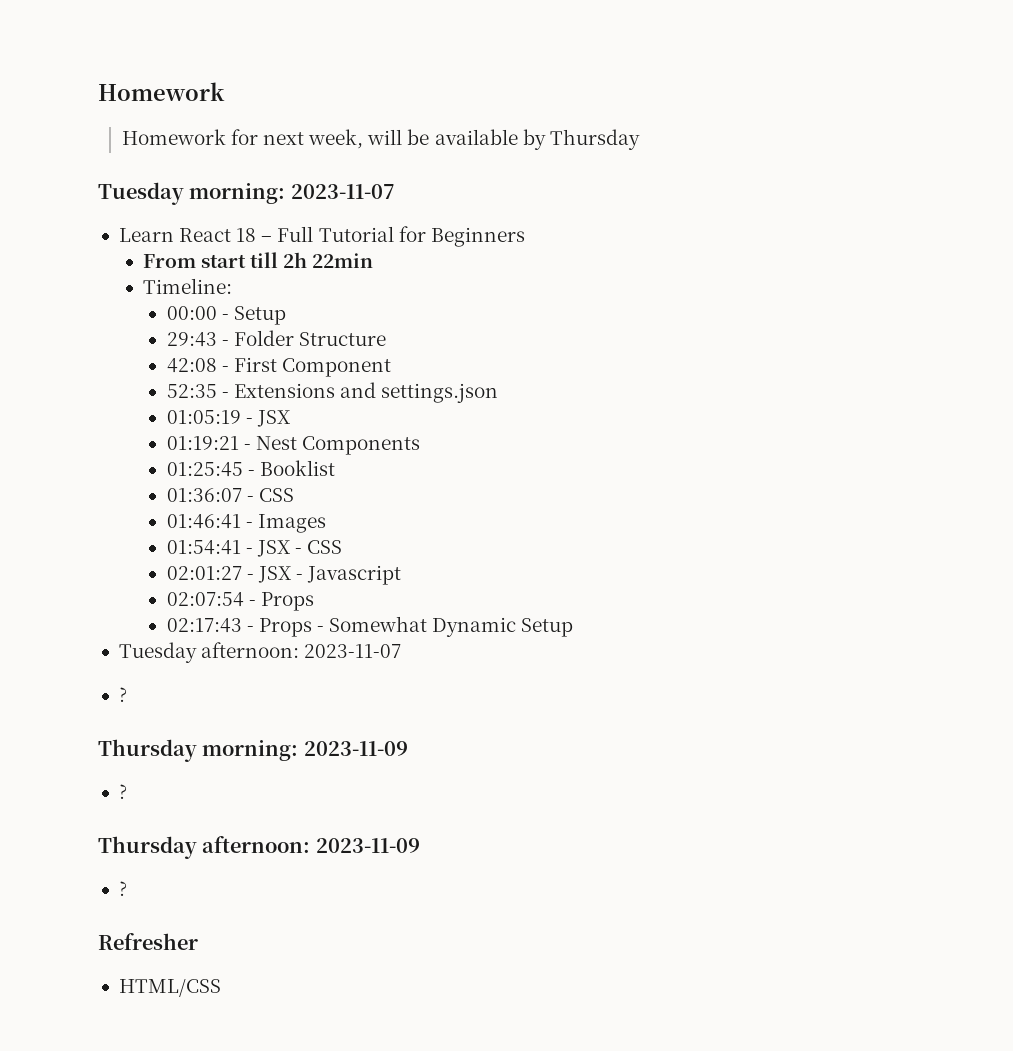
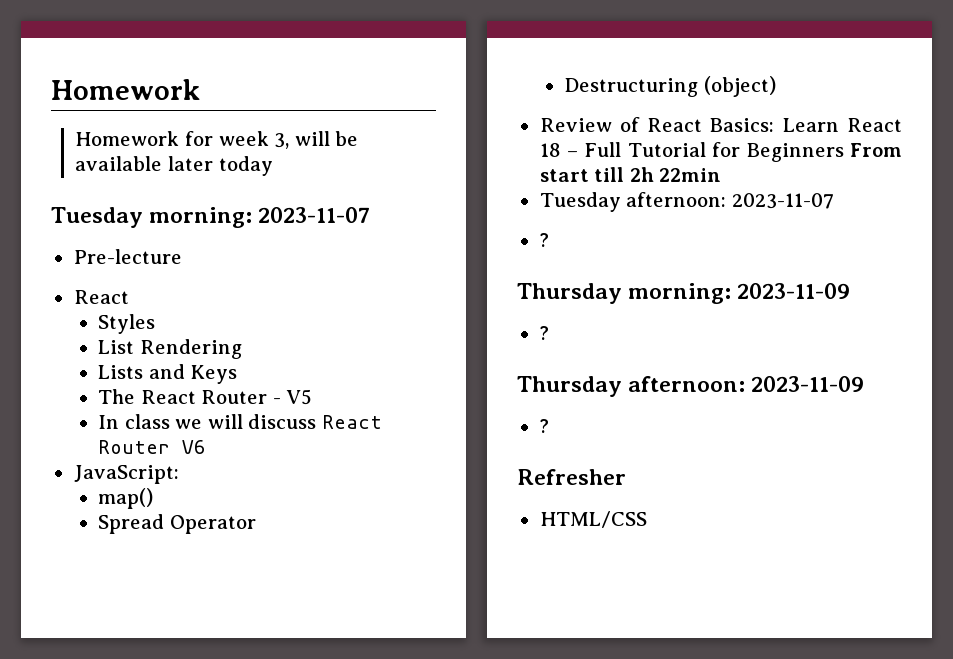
- Homework for next week, will be available by Thursday
+ Homework for week 3, will be available later today
- Learn React 18 – Full Tutorial for Beginners
- From start till 2h 22min
+ Pre-lecture
+ React
+ Styles
+ List Rendering
+ Lists and Keys
+ The React Router - V5
+ In class we will discuss React Router V6
+ JavaScript:
+ map()
+ Spread Operator
+ Destructuring (object)
+ Review of React Basics: Learn React 18 – Full Tutorial for Beginners From start till 2h 22min
- Timeline:
- 00:00 - Setup
- 29:43 - Folder Structure
- 42:08 - First Component
- 52:35 - Extensions and settings.json
- 01:05:19 - JSX
- 01:19:21 - Nest Components
- 01:25:45 - Booklist
- 01:36:07 - CSS
- 01:46:41 - Images
- 01:54:41 - JSX - CSS
- 02:01:27 - JSX - Javascript
- 02:07:54 - Props
- 02:17:43 - Props - Somewhat Dynamic Setup

